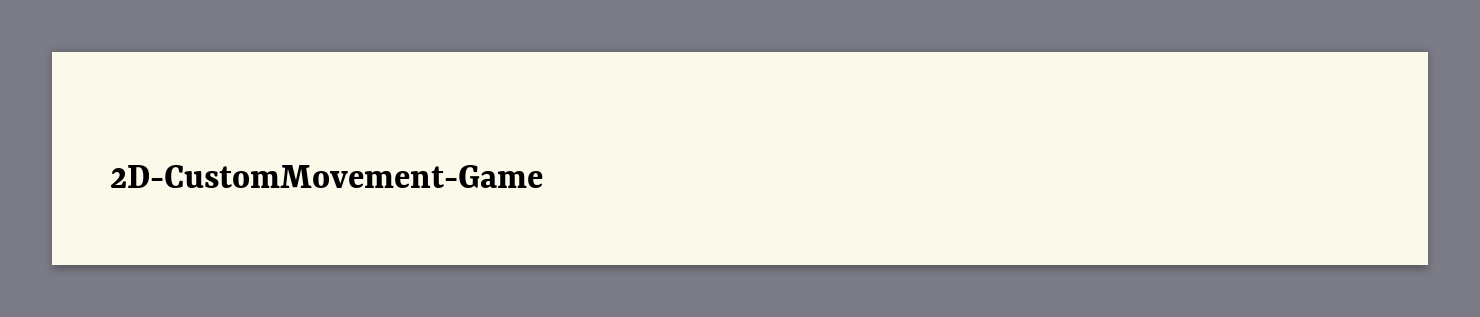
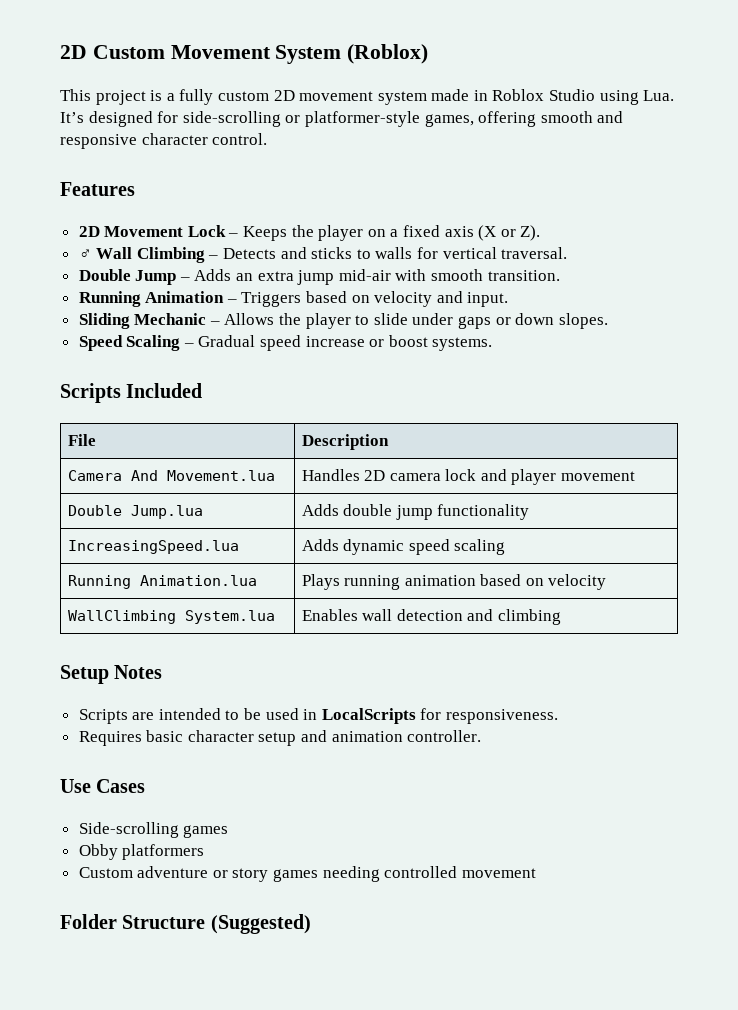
- 2D-CustomMovement-Game
+ 2D Custom Movement System (Roblox)
+ This project is a fully custom 2D movement system made in Roblox Studio using Lua. It’s designed for side-scrolling or platformer-style games, offering smooth and responsive character control.
+ Features
+ 2D Movement Lock – Keeps the player on a fixed axis (X or Z).
+ ♂ Wall Climbing – Detects and sticks to walls for vertical traversal.
+ Double Jump – Adds an extra jump mid-air with smooth transition.
+ Running Animation – Triggers based on velocity and input.
+ Sliding Mechanic – Allows the player to slide under gaps or down slopes.
+ Speed Scaling – Gradual speed increase or boost systems.
+ Scripts Included
+ File | Description
+ Camera And Movement.lua | Handles 2D camera lock and player movement
+ Double Jump.lua | Adds double jump functionality
+ IncreasingSpeed.lua | Adds dynamic speed scaling
+ Running Animation.lua | Plays running animation based on velocity
+ WallClimbing System.lua | Enables wall detection and climbing
+ Setup Notes
+ Scripts are intended to be used in LocalScripts for responsiveness.
+ Requires basic character setup and animation controller.
+ Use Cases
+ Side-scrolling games
+ Obby platformers
+ Custom adventure or story games needing controlled movement
+ Folder Structure (Suggested)

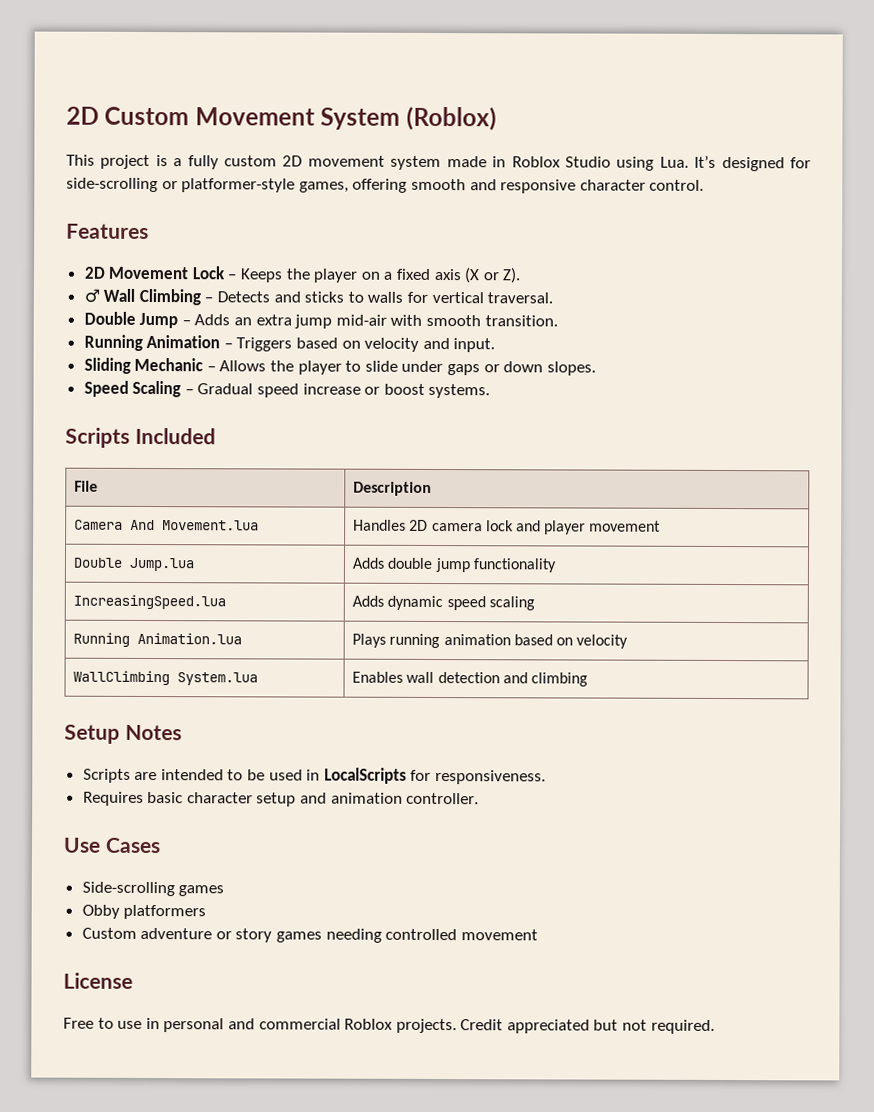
- Folder Structure (Suggested)
+ License
+ Free to use in personal and commercial Roblox projects. Credit appreciated but not required.

